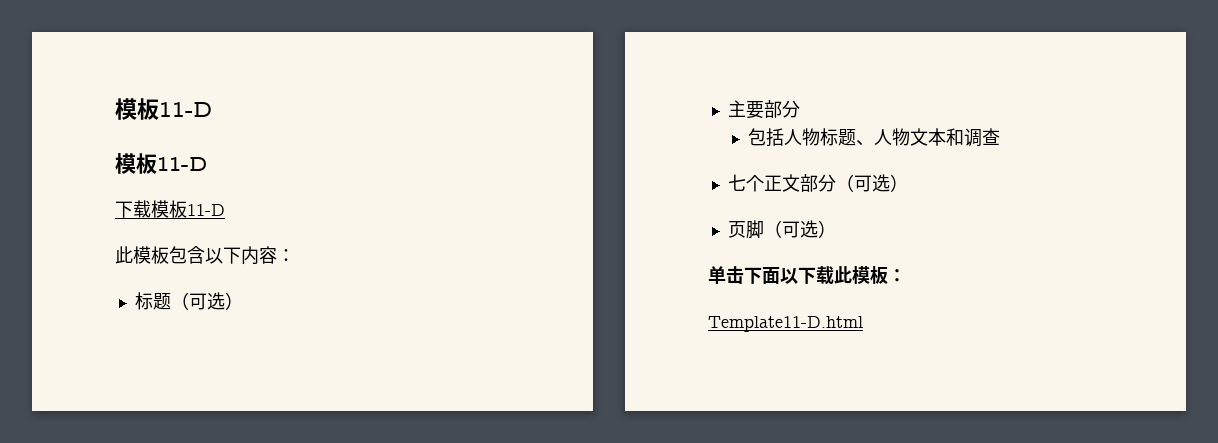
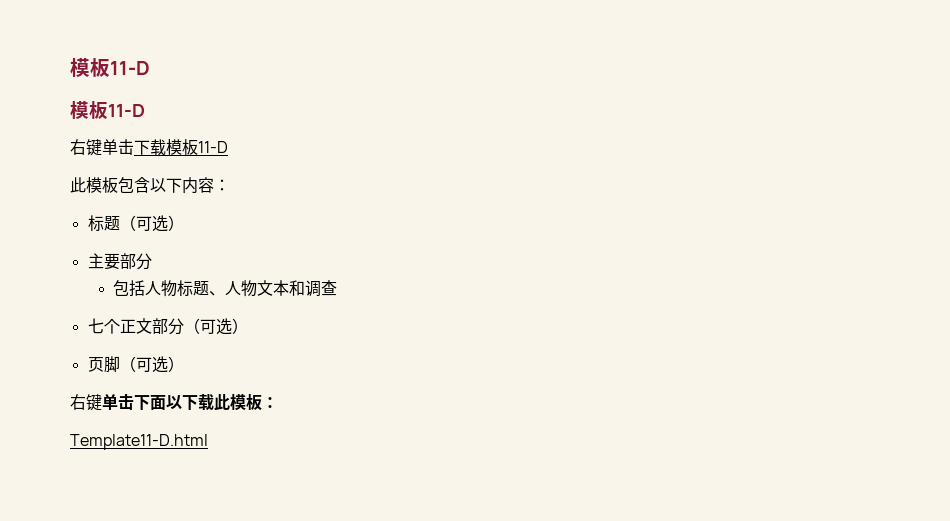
- 下载模板11-D
+ 右键单击下载模板11-D
- 单击下面以下载此模板：
+ 右键单击下面以下载此模板：

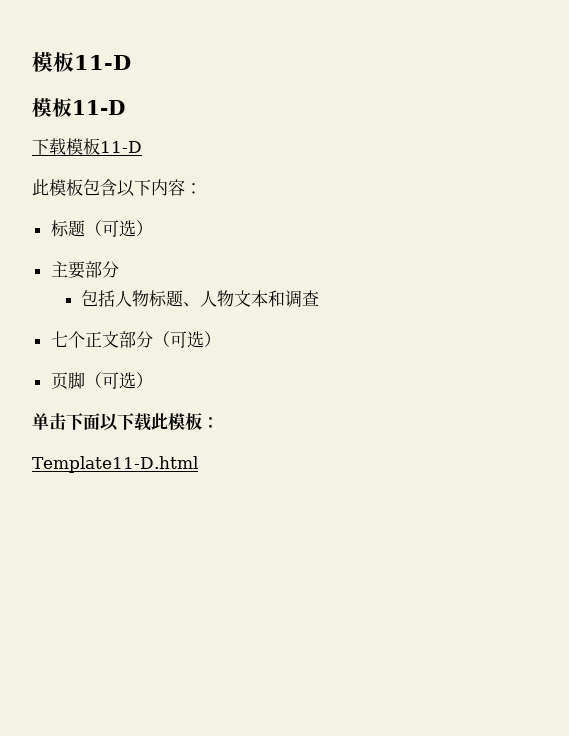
- 右键单击下载模板11-D
+ 下载模板11-D
- 右键单击下面以下载此模板：
+ 单击下面以下载此模板：

